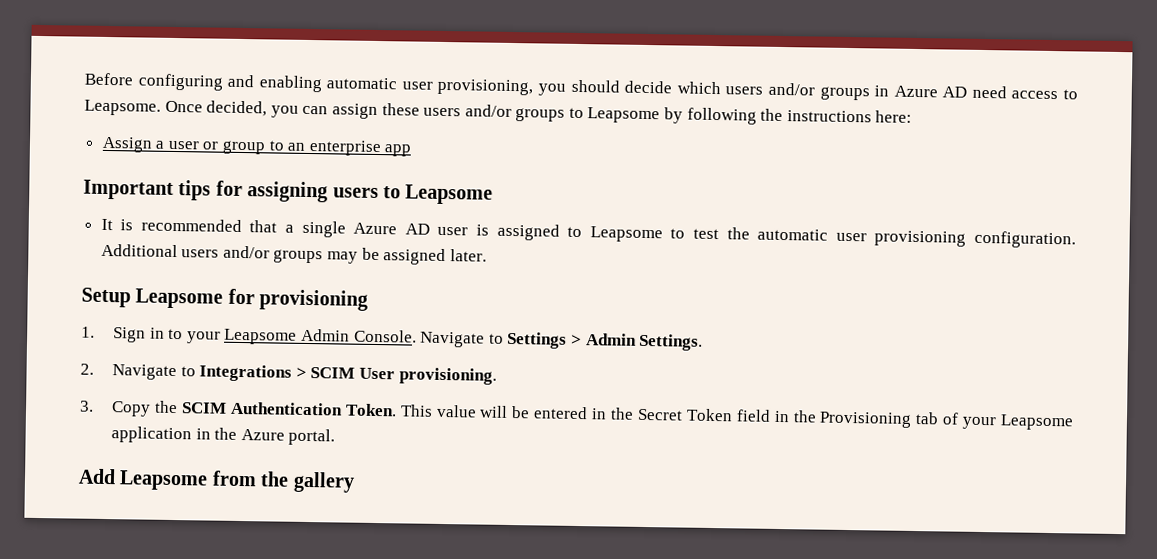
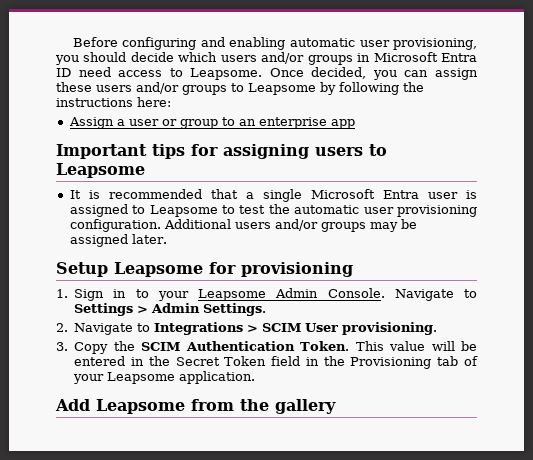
- Before configuring and enabling automatic user provisioning, you should decide which users and/or groups in Azure AD need access to Leapsome.
+ Before configuring and enabling automatic user provisioning, you should decide which users and/or groups in Microsoft Entra ID need access to Leapsome.
- It is recommended that a single Azure AD user is assigned to Leapsome to test the automatic user provisioning configuration.
+ It is recommended that a single Microsoft Entra user is assigned to Leapsome to test the automatic user provisioning configuration.
- This value will be entered in the Secret Token field in the Provisioning tab of your Leapsome application in the Azure portal.
+ This value will be entered in the Secret Token field in the Provisioning tab of your Leapsome application.

